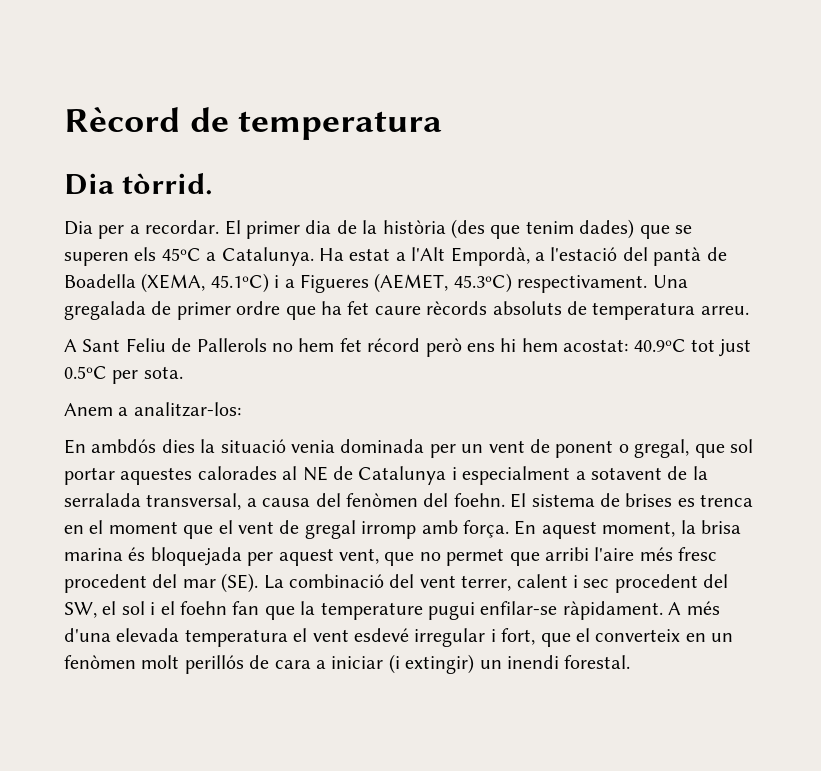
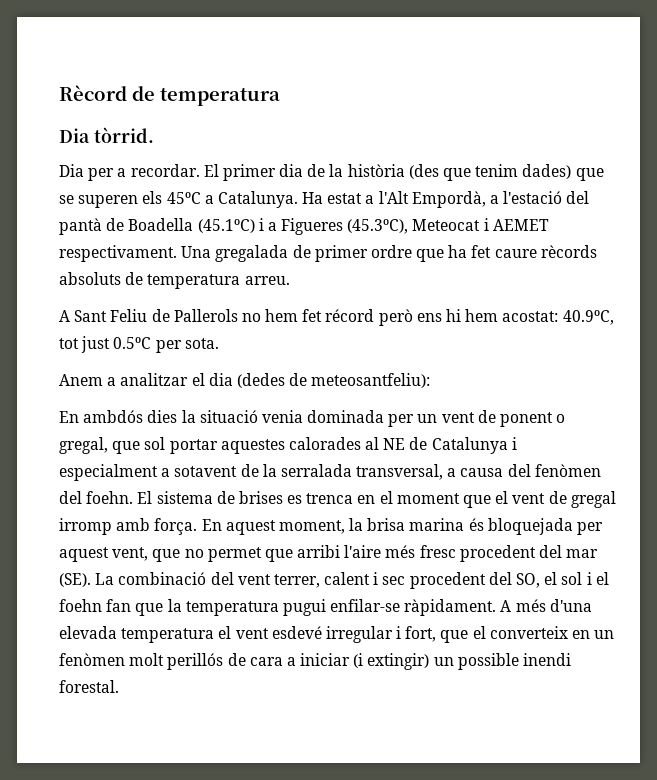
- Ha estat a l'Alt Empordà, a l'estació del pantà de Boadella (XEMA, 45.1ºC) i a Figueres (AEMET, 45.3ºC) respectivament.
+ Ha estat a l'Alt Empordà, a l'estació del pantà de Boadella (45.1ºC) i a Figueres (45.3ºC), Meteocat i AEMET respectivament.
- A Sant Feliu de Pallerols no hem fet récord però ens hi hem acostat: 40.9ºC tot just 0.5ºC per sota.
+ A Sant Feliu de Pallerols no hem fet récord però ens hi hem acostat: 40.9ºC, tot just 0.5ºC per sota.
- Anem a analitzar-los:
+ Anem a analitzar el dia (dedes de meteosantfeliu):
- En aquest moment, la brisa marina és bloquejada per aquest vent, que no permet que arribi l'aire més fresc procedent del mar (SE). La combinació del vent terrer, calent i sec procedent del SW, el sol i el foehn fan que la temperature pugui enfilar-se ràpidament.
+ En aquest moment, la brisa marina és bloquejada per aquest vent, que no permet que arribi l'aire més fresc procedent del mar (SE). La combinació del vent terrer, calent i sec procedent del SO, el sol i el foehn fan que la temperatura pugui enfilar-se ràpidament.
- A més d'una elevada temperatura el vent esdevé irregular i fort, que el converteix en un fenòmen molt perillós de cara a iniciar (i extingir) un inendi forestal.
+ A més d'una elevada temperatura el vent esdevé irregular i fort, que el converteix en un fenòmen molt perillós de cara a iniciar (i extingir) un possible inendi forestal.

